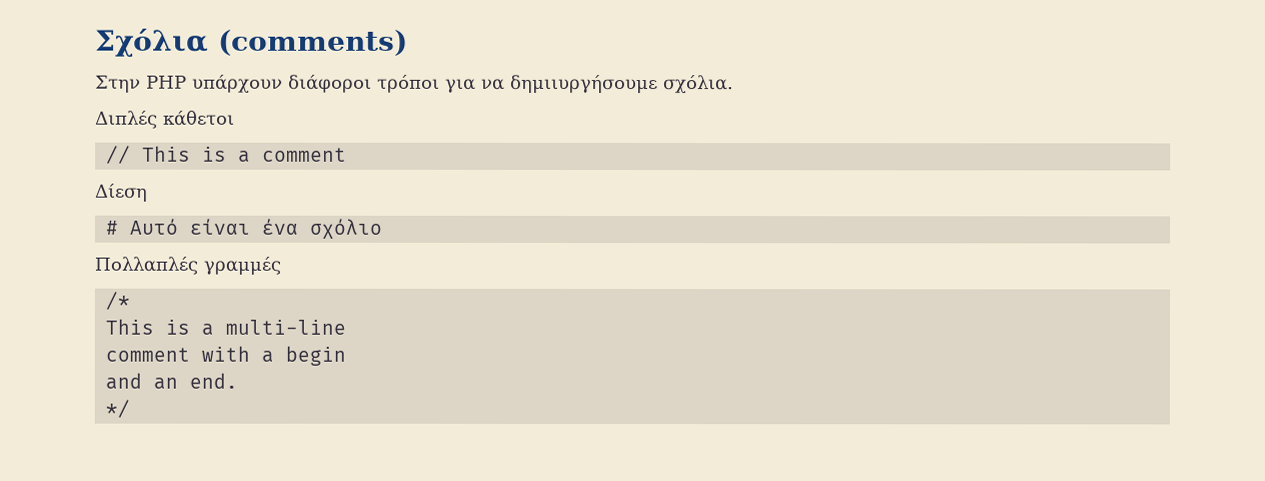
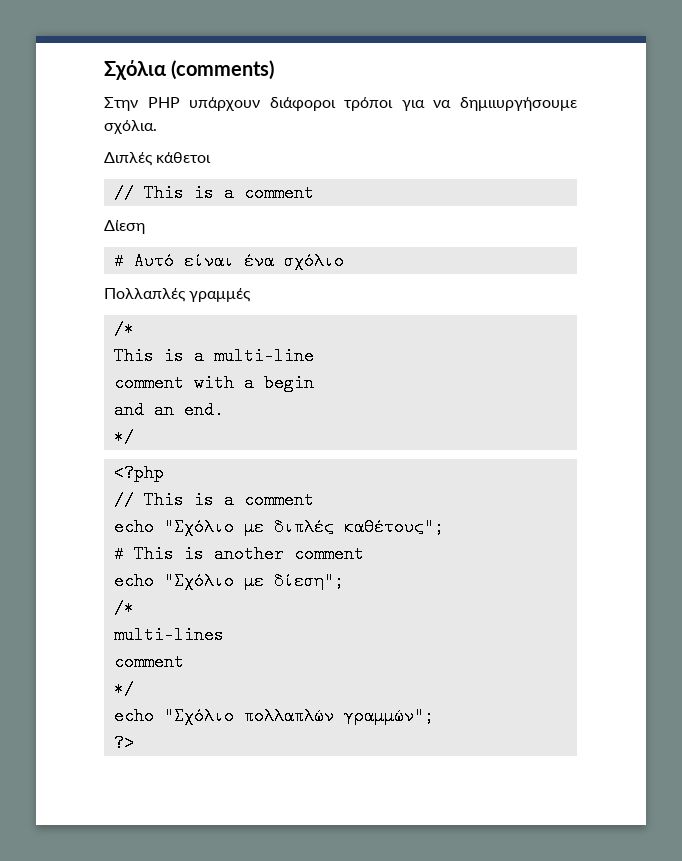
+ <?php
+ // This is a comment
+ echo "Σχόλιο με διπλές καθέτους";
+ # This is another comment
+ echo "Σχόλιο με δίεση";
+ /*
+ multi-lines
+ comment
+ */
+ echo "Σχόλιο πολλαπλών γραμμών";
+ ?>

